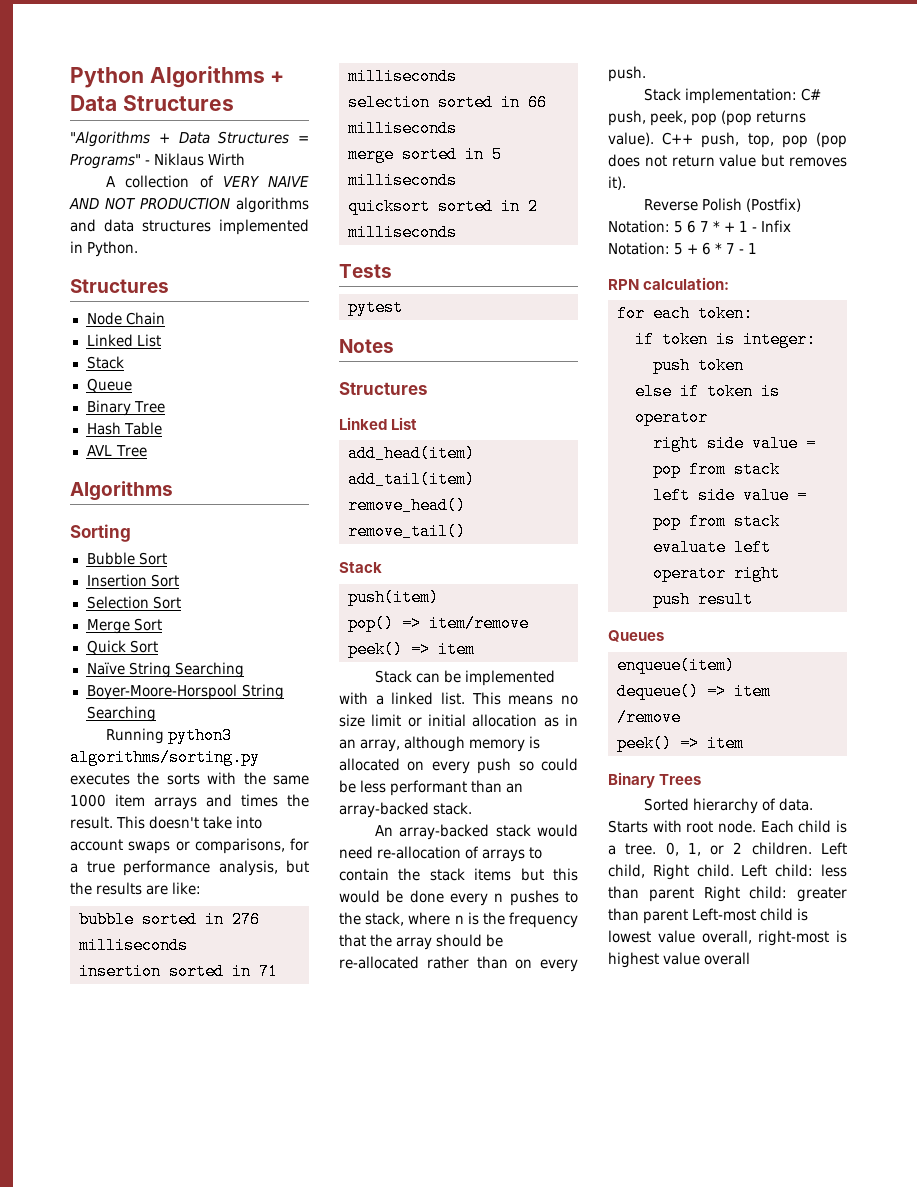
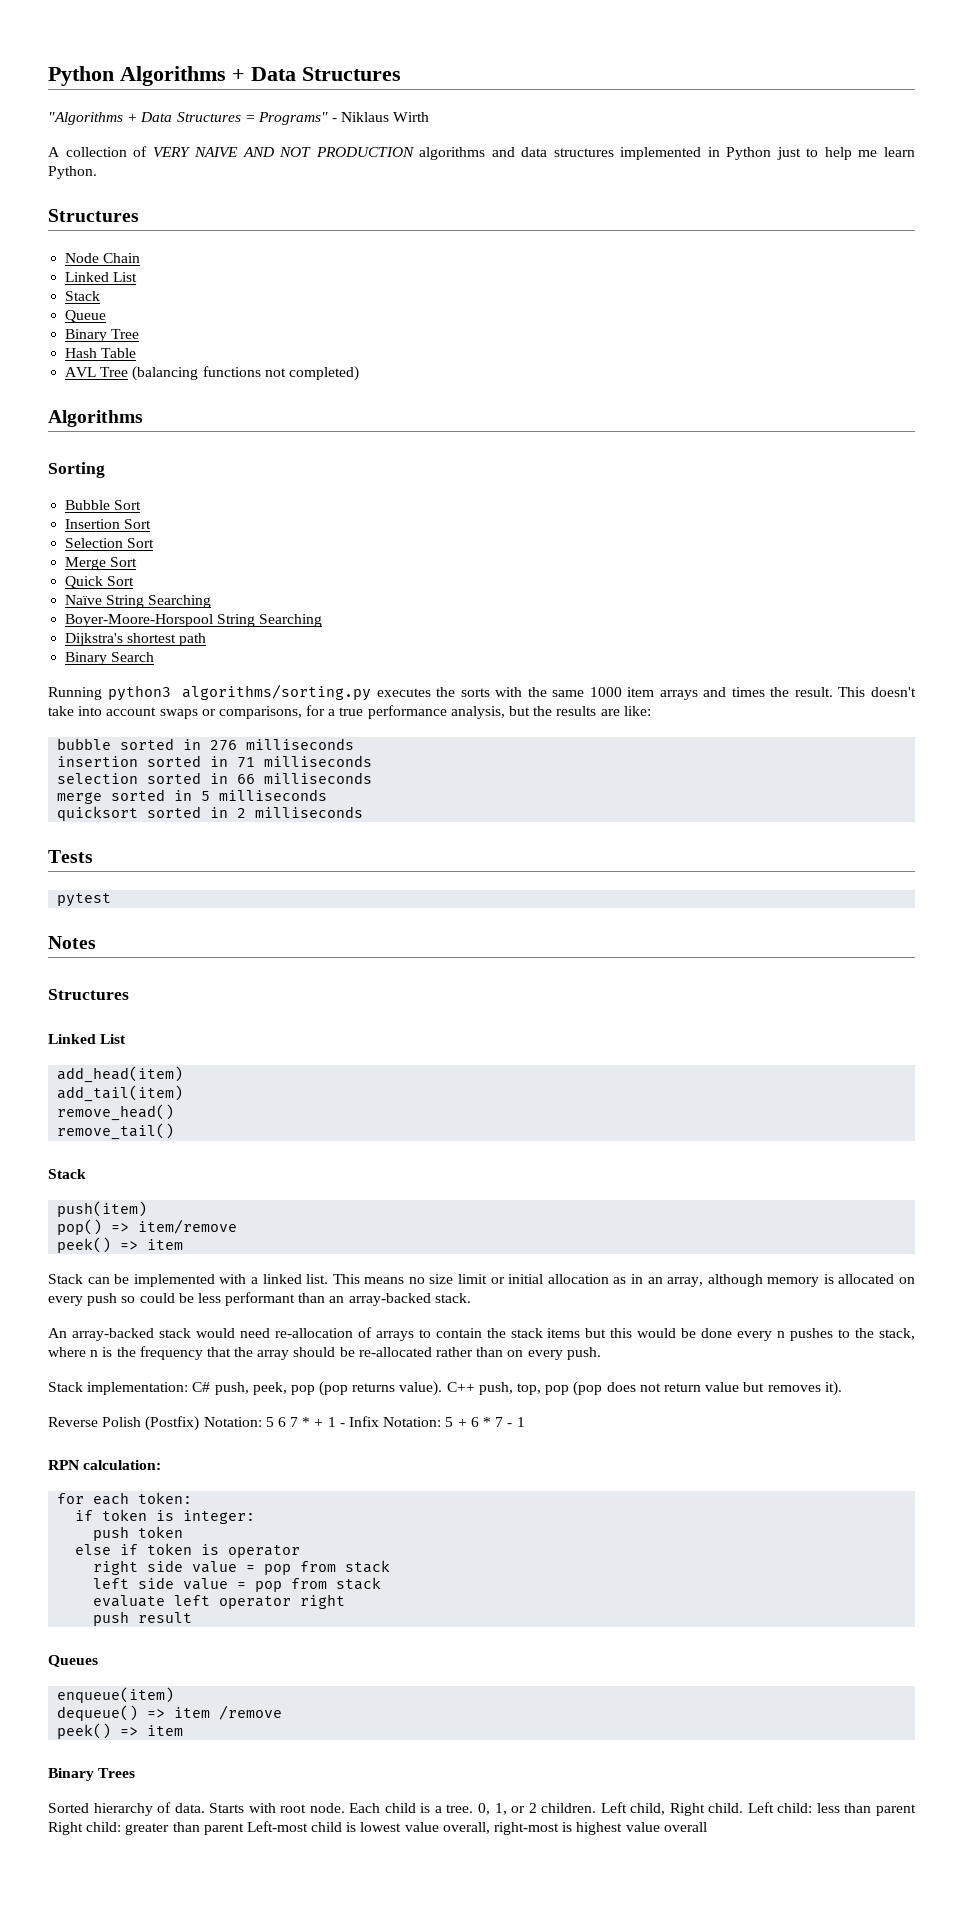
- A collection of VERY NAIVE AND NOT PRODUCTION algorithms and data structures implemented in Python.
+ A collection of VERY NAIVE AND NOT PRODUCTION algorithms and data structures implemented in Python just to help me learn Python.
- AVL Tree
+ AVL Tree (balancing functions not completed)
+ Dijkstra's shortest path
+ Binary Search

